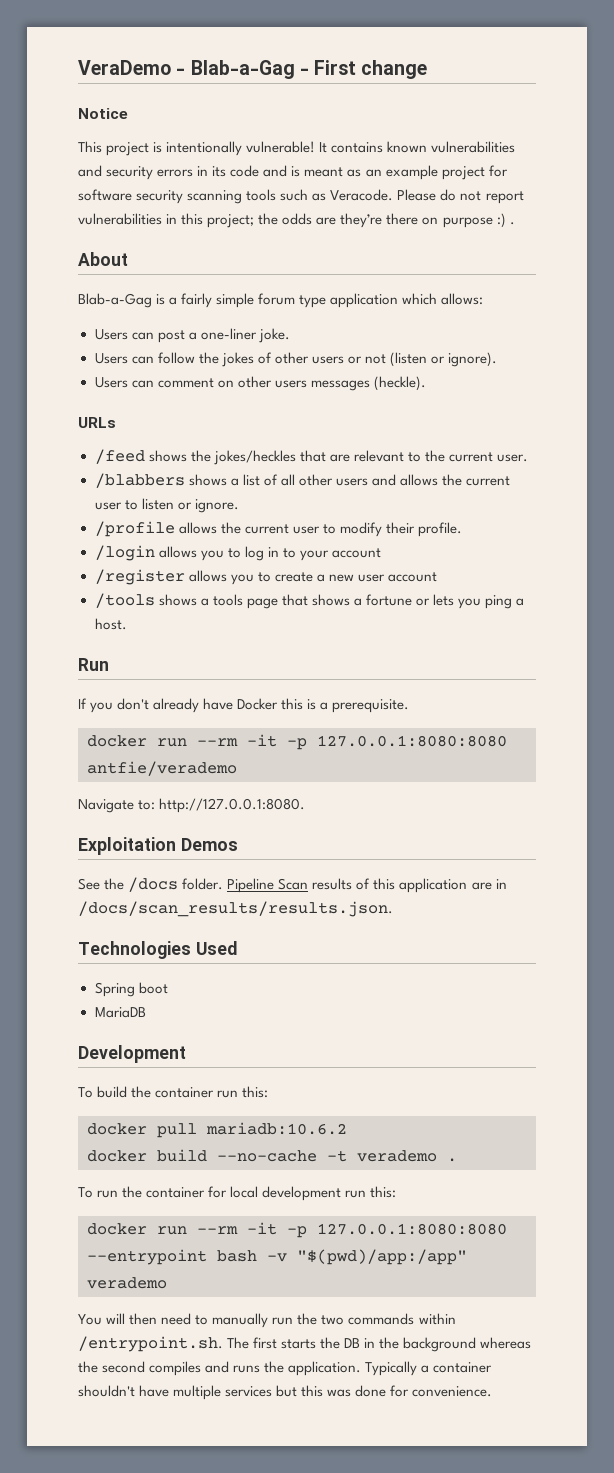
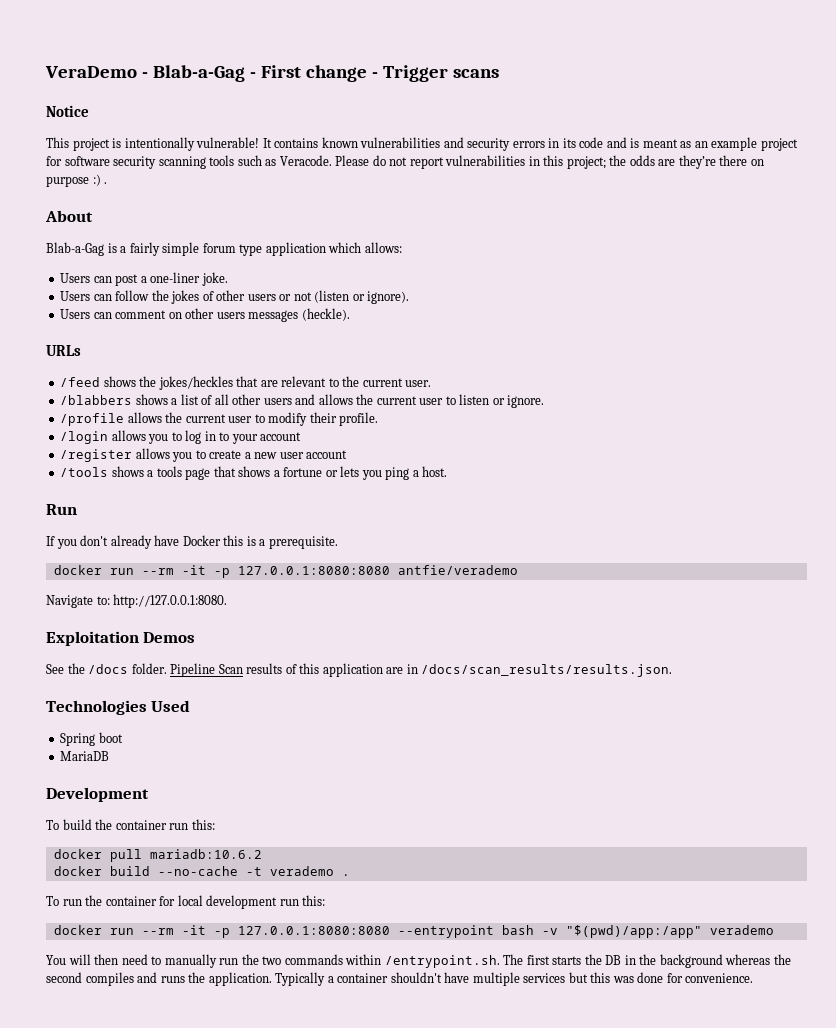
- VeraDemo - Blab-a-Gag - First change
+ VeraDemo - Blab-a-Gag - First change - Trigger scans

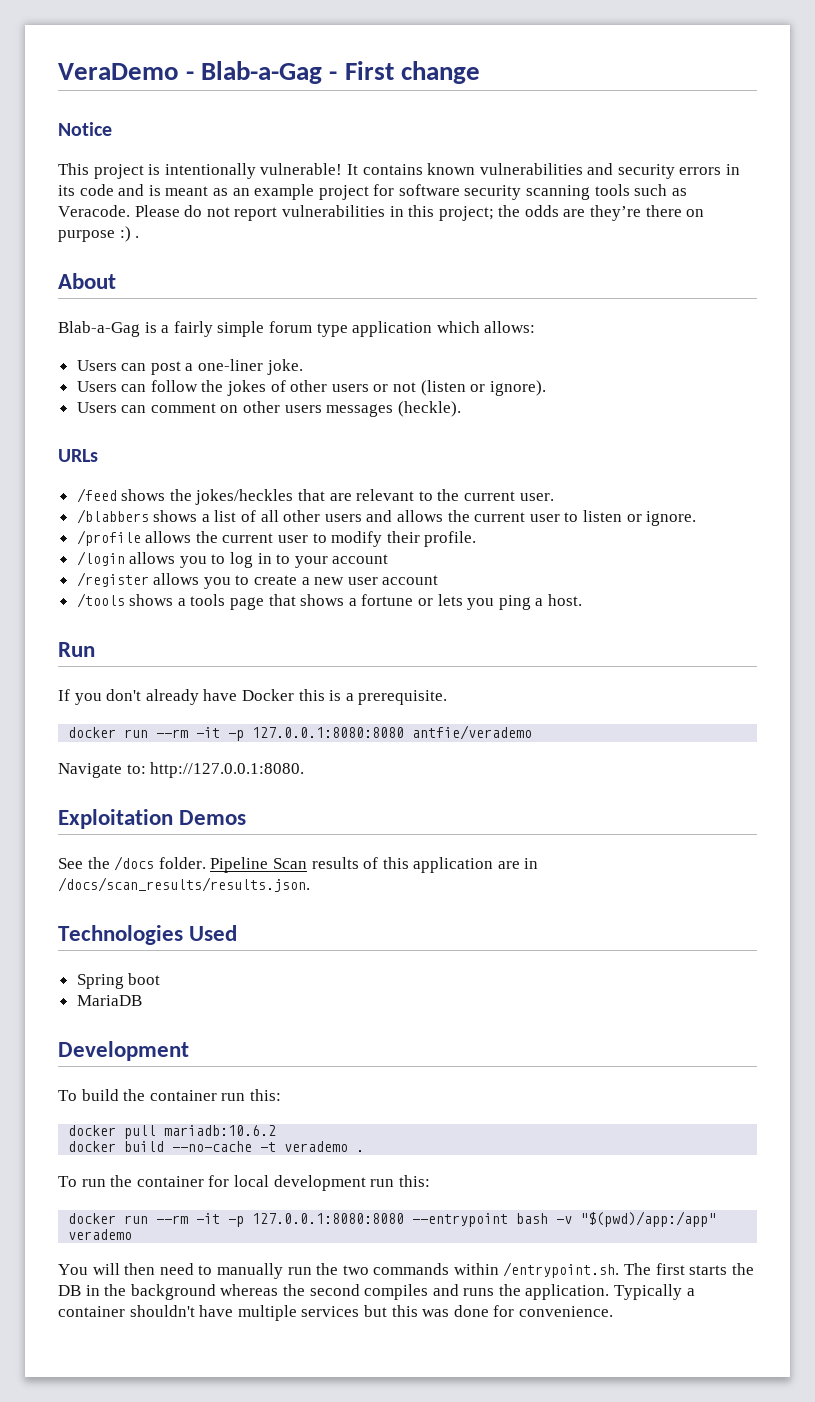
- VeraDemo - Blab-a-Gag - First change - Trigger scans
+ VeraDemo - Blab-a-Gag - First change

